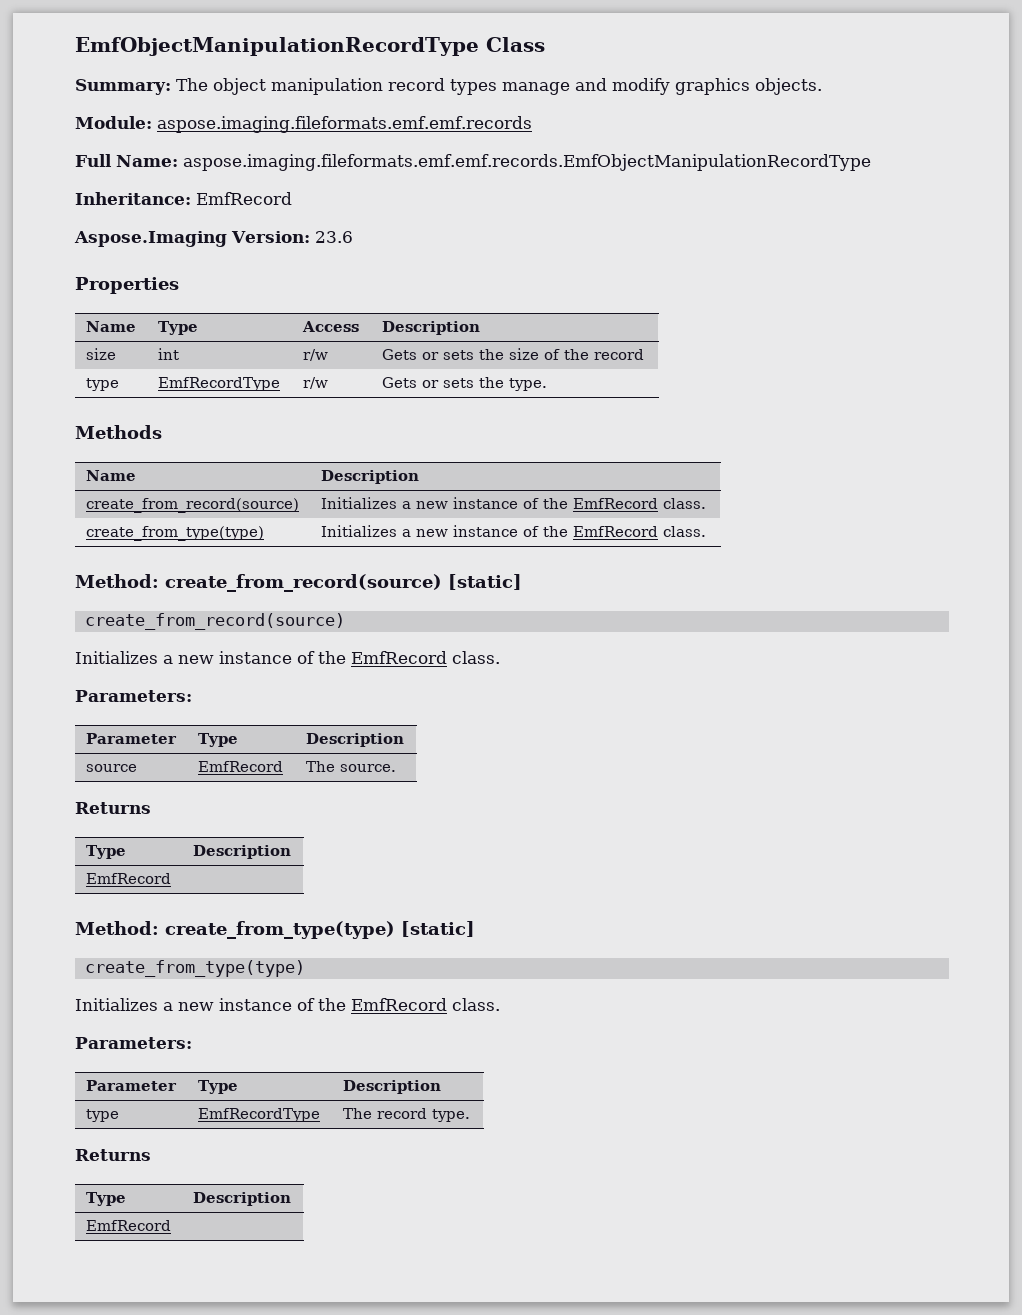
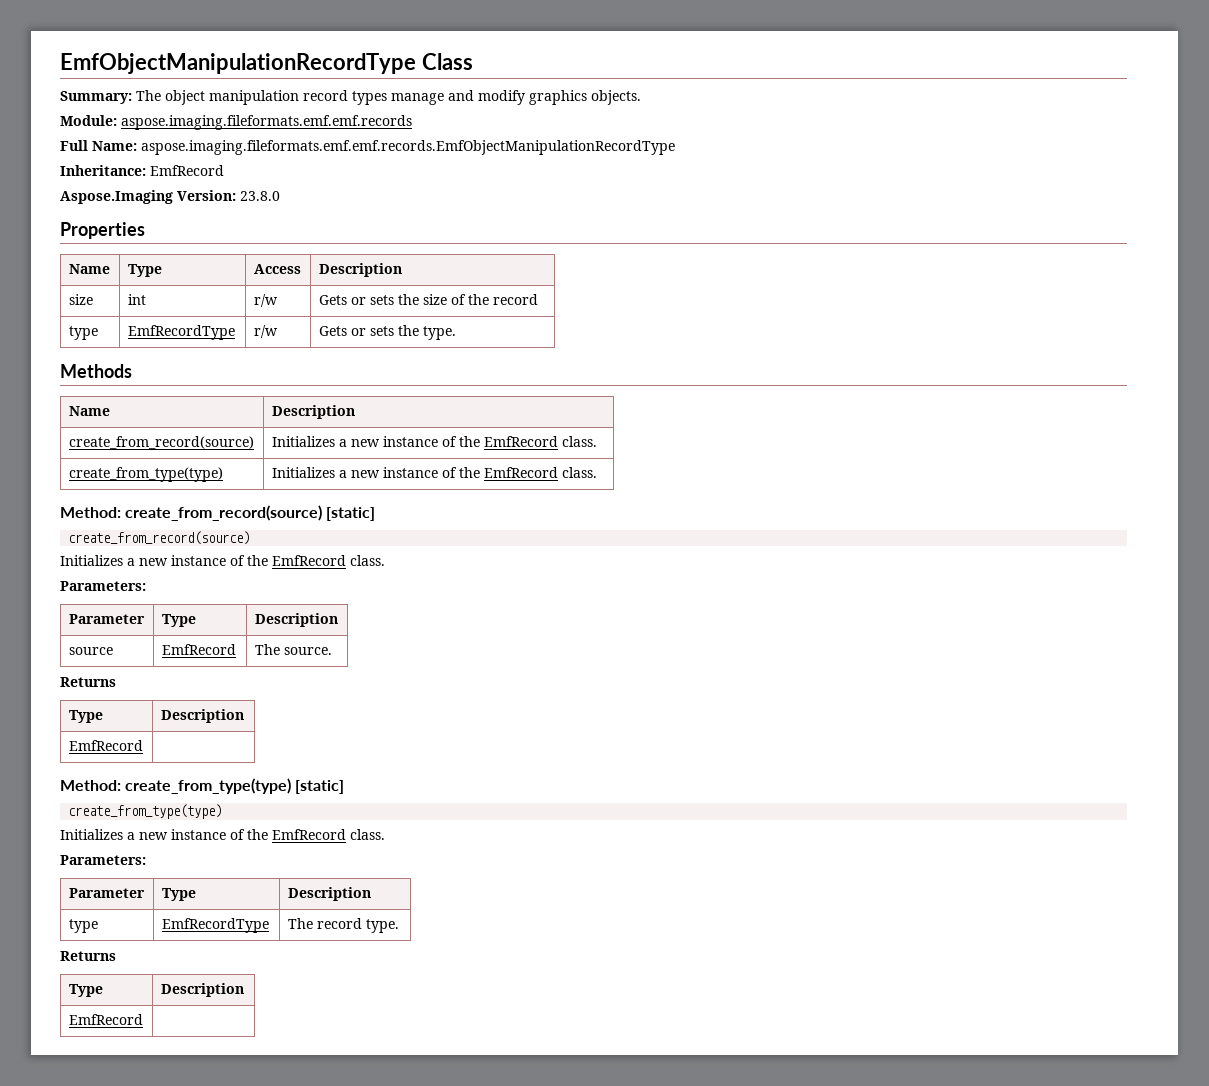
- Aspose.Imaging Version: 23.6
+ Aspose.Imaging Version: 23.8.0

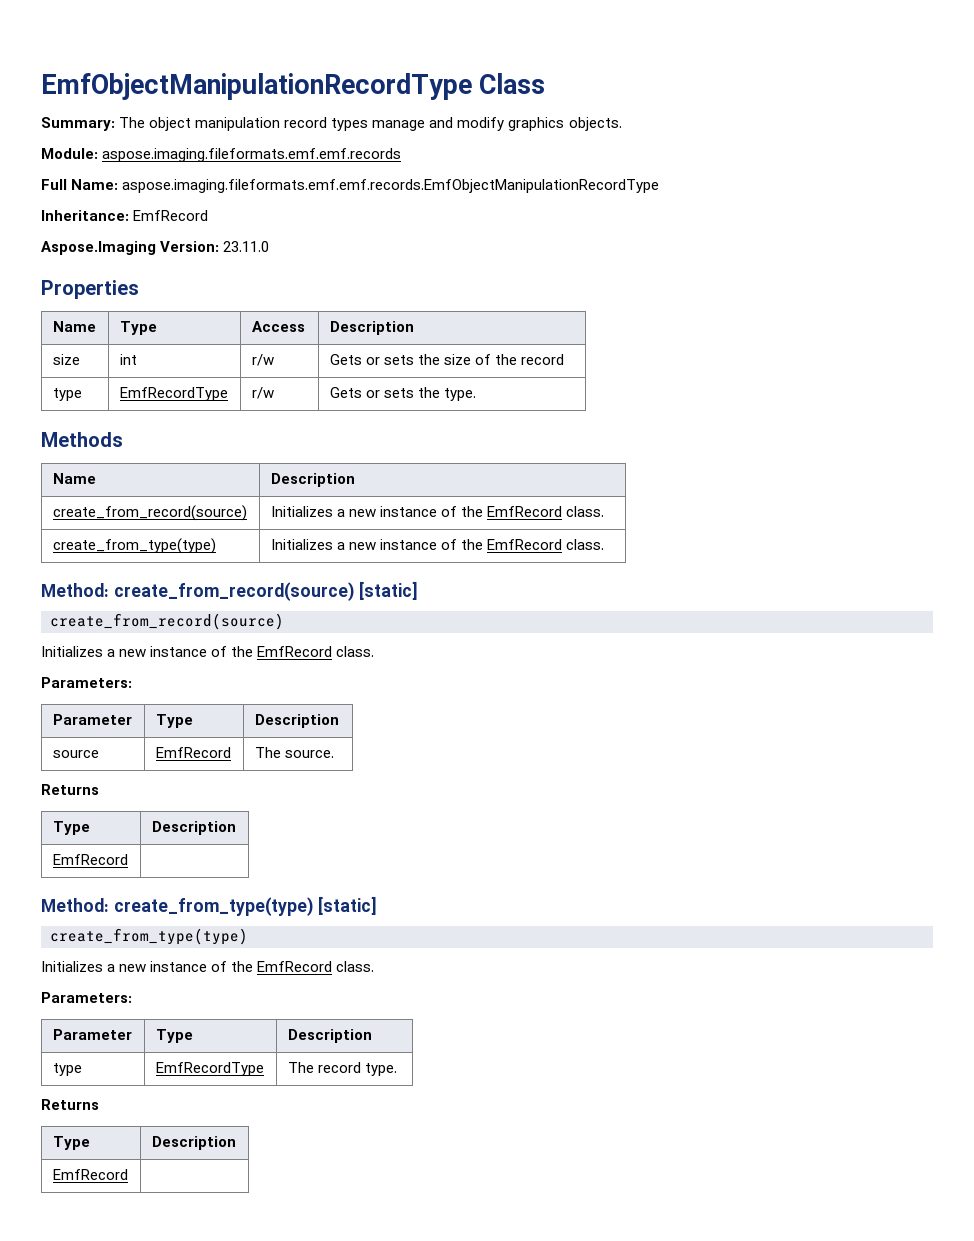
- Aspose.Imaging Version: 23.8.0
+ Aspose.Imaging Version: 23.11.0

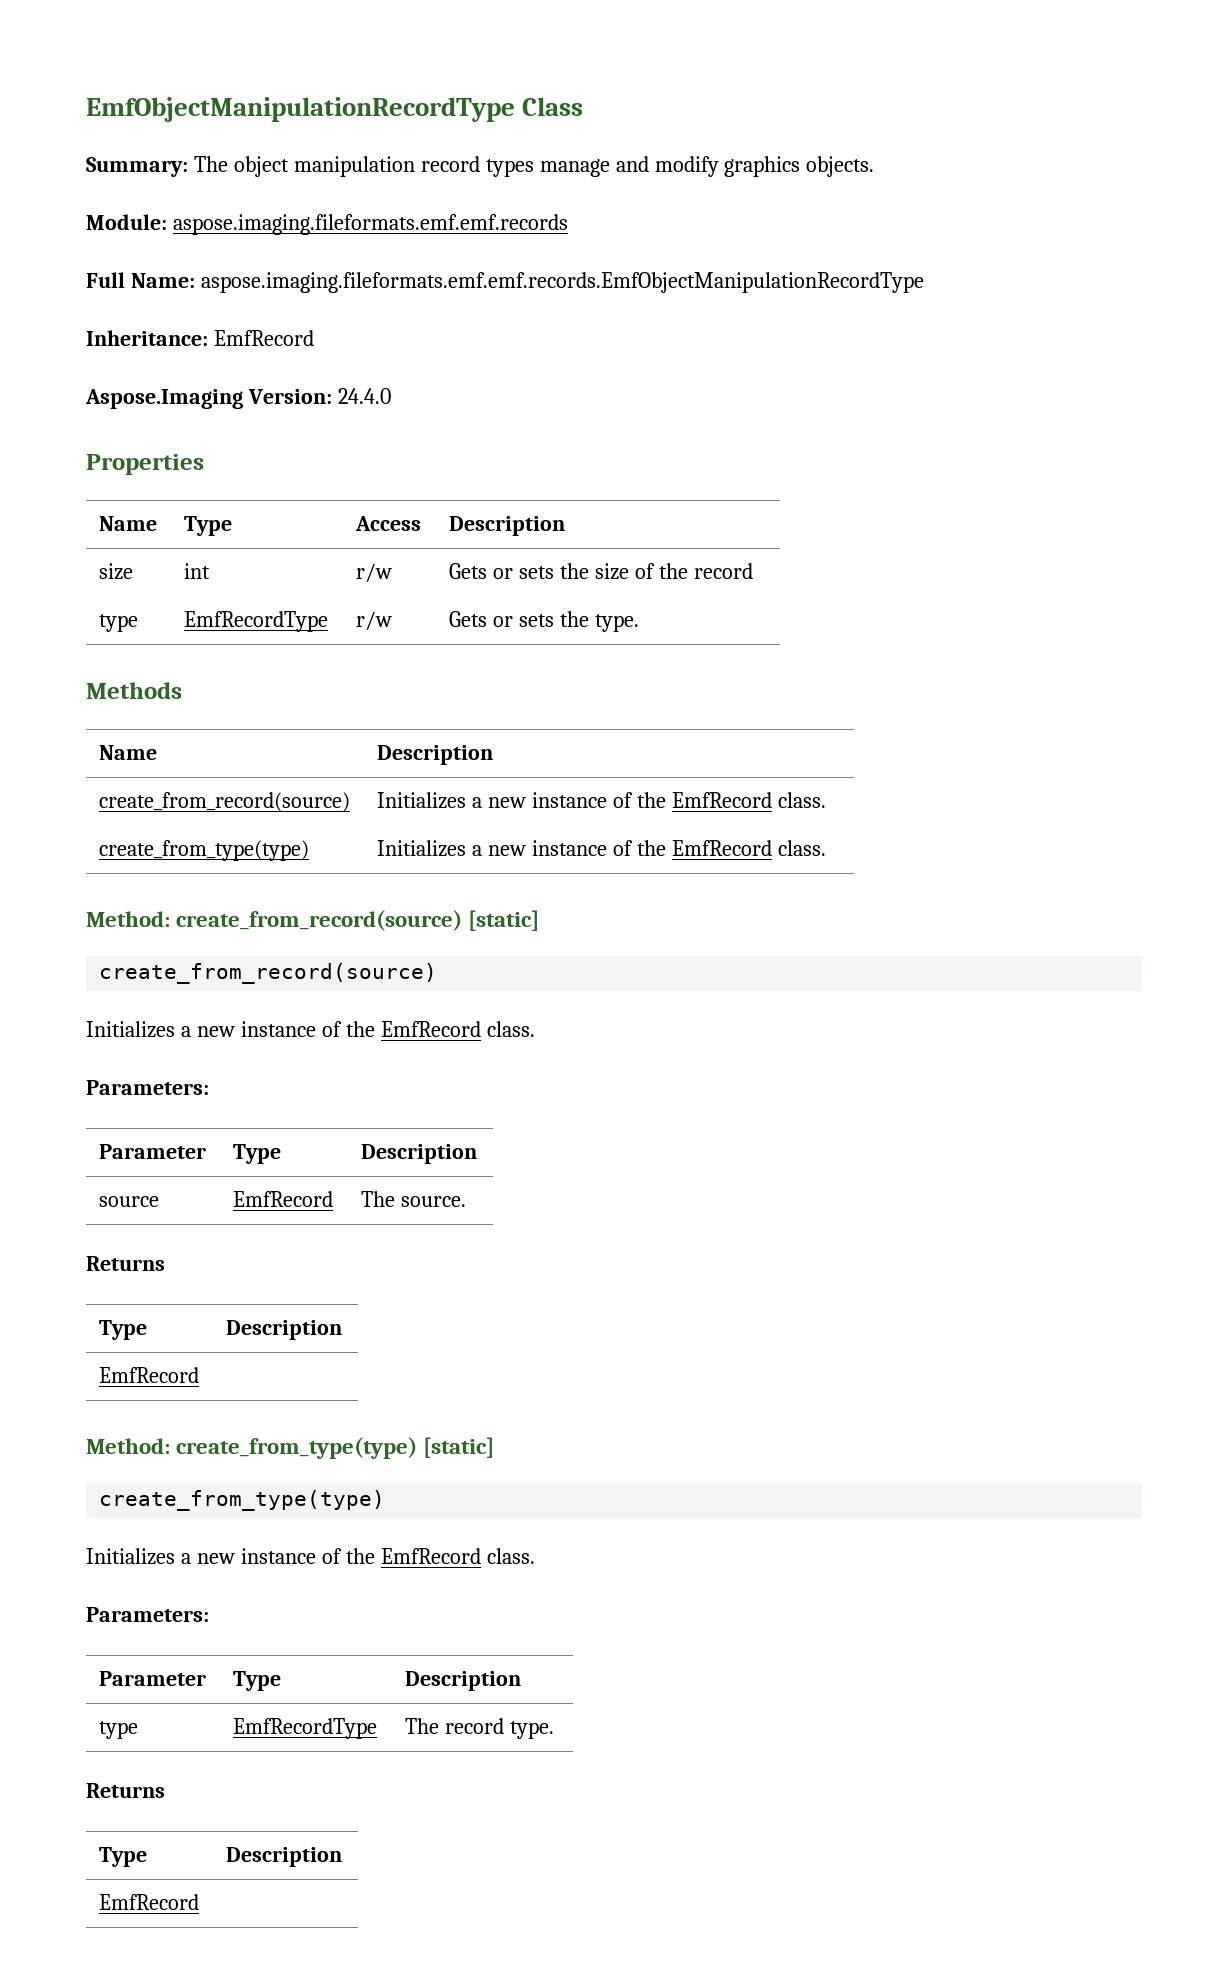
- Aspose.Imaging Version: 23.11.0
+ Aspose.Imaging Version: 24.4.0

